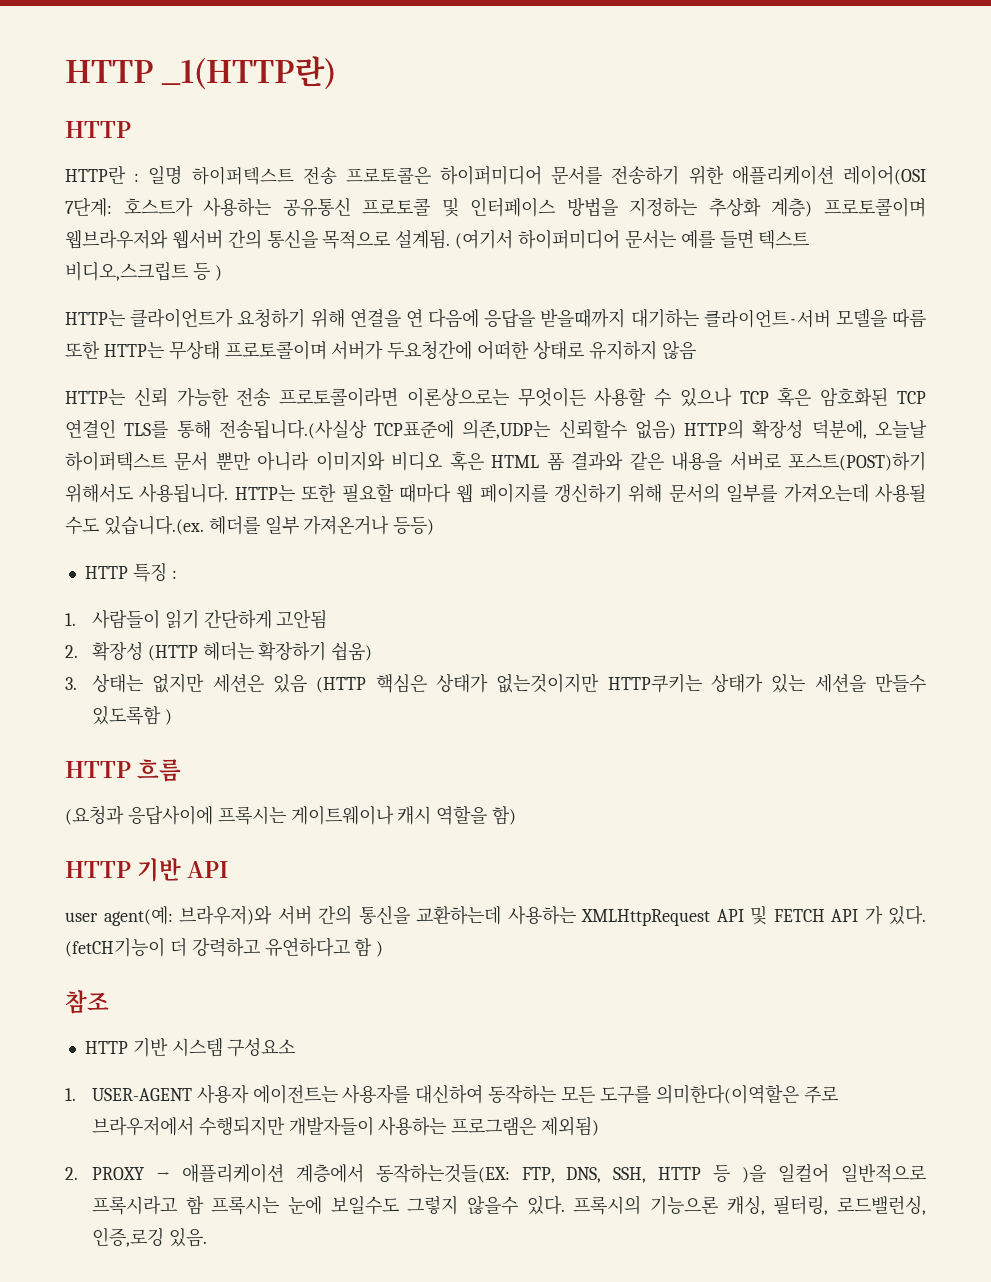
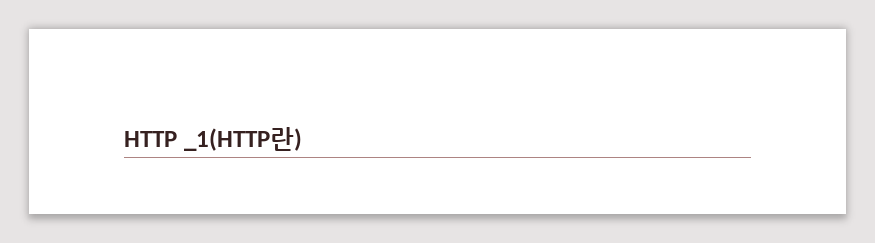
  HTTP _1(HTTP란)
- HTTP
- HTTP란 : 일명 하이퍼텍스트 전송 프로토콜은 하이퍼미디어 문서를 전송하기 위한 애플리케이션 레이어(OSI 7단계: 호스트가 사용하는 공유통신 프로토콜 및 인터페이스 방법을 지정하는 추상화 계층) 프로토콜이며 웹브라우저와 웹서버 간의 통신을 목적으로 설계됨. (여기서 하이퍼미디어 문서는 예를 들면 텍스트 비디오,스크립트 등 )
- HTTP는 클라이언트가 요청하기 위해 연결을 연 다음에 응답을 받을때까지 대기하는 클라이언트-서버 모델을 따름 또한 HTTP는 무상태 프로토콜이며 서버가 두요청간에 어떠한 상태로 유지하지 않음
- HTTP는 신뢰 가능한 전송 프로토콜이라면 이론상으로는 무엇이든 사용할 수 있으나 TCP 혹은 암호화된 TCP 연결인 TLS를 통해 전송됩니다.(사실상 TCP표준에 의존,UDP는 신뢰할수 없음) HTTP의 확장성 덕분에, 오늘날 하이퍼텍스트 문서 뿐만 아니라 이미지와 비디오 혹은 HTML 폼 결과와 같은 내용을 서버로 포스트(POST)하기 위해서도 사용됩니다. HTTP는 또한 필요할 때마다 웹 페이지를 갱신하기 위해 문서의 일부를 가져오는데 사용될 수도 있습니다.(ex. 헤더를 일부 가져온거나 등등)
- HTTP 특징 :
- 1. 사람들이 읽기 간단하게 고안됨
- 2. 확장성 (HTTP 헤더는 확장하기 쉽움)
- 3. 상태는 없지만 세션은 있음 (HTTP 핵심은 상태가 없는것이지만 HTTP쿠키는 상태가 있는 세션을 만들수 있도록함 )
- HTTP 흐름
- (요청과 응답사이에 프록시는 게이트웨이나 캐시 역할을 함)
- HTTP 기반 API
- user agent(예: 브라우저)와 서버 간의 통신을 교환하는데 사용하는 XMLHttpRequest API 및 FETCH API 가 있다. (fetCH기능이 더 강력하고 유연하다고 함 )
- 참조
- HTTP 기반 시스템 구성요소
- 1. USER-AGENT 사용자 에이전트는 사용자를 대신하여 동작하는 모든 도구를 의미한다(이역할은 주로 브라우저에서 수행되지만 개발자들이 사용하는 프로그램은 제외됨)
- 2. PROXY → 애플리케이션 계층에서 동작하는것들(EX: FTP, DNS, SSH, HTTP 등 )을 일컬어 일반적으로 프록시라고 함 프록시는 눈에 보일수도 그렇지 않을수 있다. 프록시의 기능으론 캐싱, 필터링, 로드밸런싱, 인증,로깅 있음.

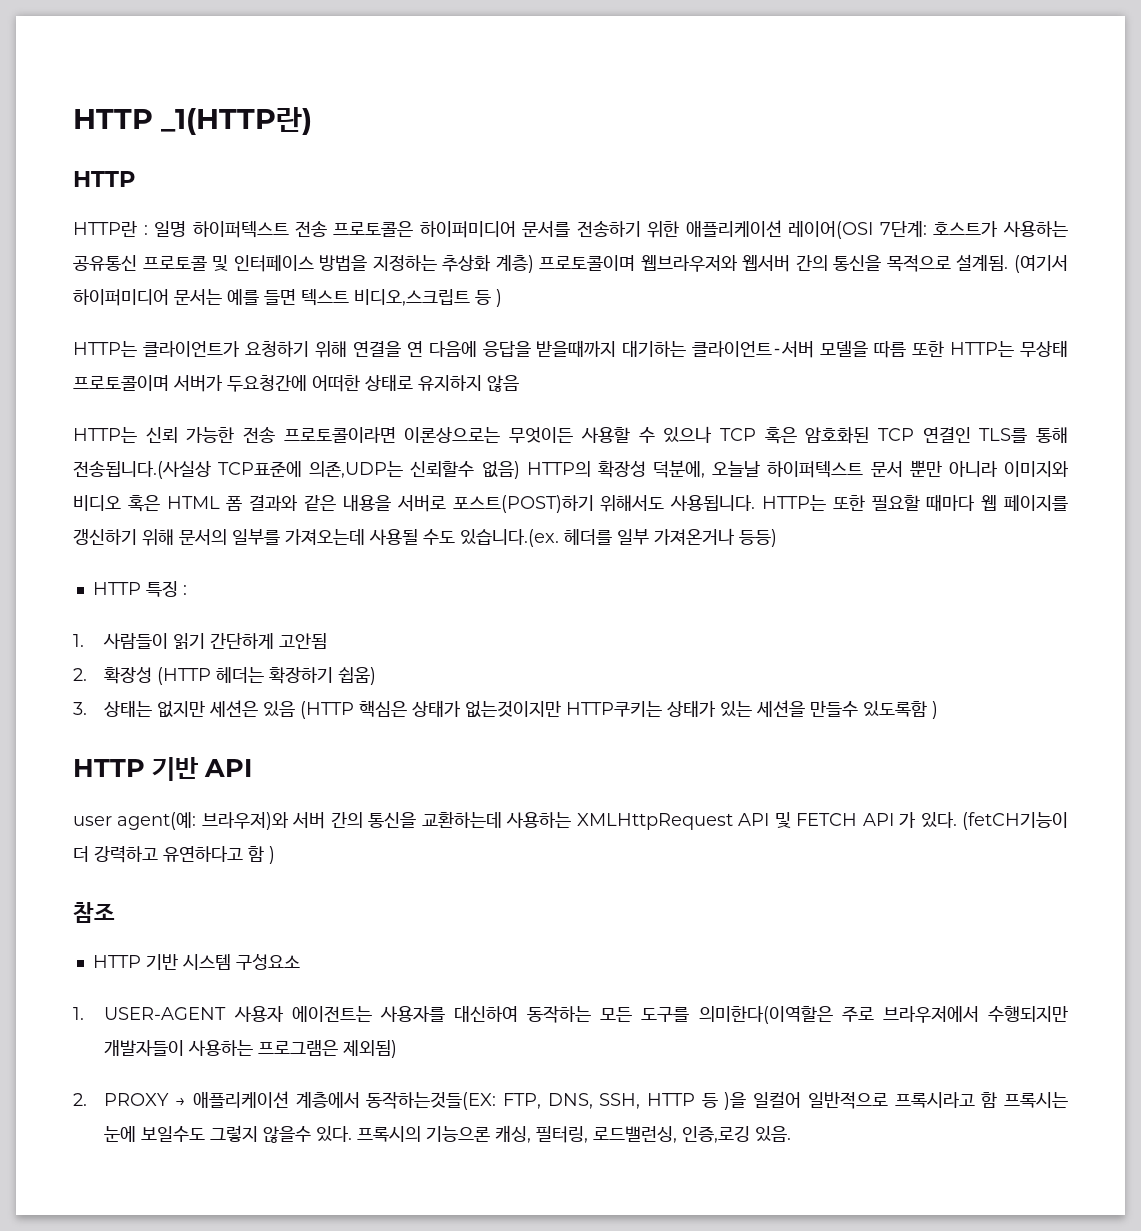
  HTTP _1(HTTP란)
+ HTTP
+ HTTP란 : 일명 하이퍼텍스트 전송 프로토콜은 하이퍼미디어 문서를 전송하기 위한 애플리케이션 레이어(OSI 7단계: 호스트가 사용하는 공유통신 프로토콜 및 인터페이스 방법을 지정하는 추상화 계층) 프로토콜이며 웹브라우저와 웹서버 간의 통신을 목적으로 설계됨. (여기서 하이퍼미디어 문서는 예를 들면 텍스트 비디오,스크립트 등 )
+ HTTP는 클라이언트가 요청하기 위해 연결을 연 다음에 응답을 받을때까지 대기하는 클라이언트-서버 모델을 따름 또한 HTTP는 무상태 프로토콜이며 서버가 두요청간에 어떠한 상태로 유지하지 않음
+ HTTP는 신뢰 가능한 전송 프로토콜이라면 이론상으로는 무엇이든 사용할 수 있으나 TCP 혹은 암호화된 TCP 연결인 TLS를 통해 전송됩니다.(사실상 TCP표준에 의존,UDP는 신뢰할수 없음) HTTP의 확장성 덕분에, 오늘날 하이퍼텍스트 문서 뿐만 아니라 이미지와 비디오 혹은 HTML 폼 결과와 같은 내용을 서버로 포스트(POST)하기 위해서도 사용됩니다. HTTP는 또한 필요할 때마다 웹 페이지를 갱신하기 위해 문서의 일부를 가져오는데 사용될 수도 있습니다.(ex. 헤더를 일부 가져온거나 등등)
+ HTTP 특징 :
+ 1. 사람들이 읽기 간단하게 고안됨
+ 2. 확장성 (HTTP 헤더는 확장하기 쉽움)
+ 3. 상태는 없지만 세션은 있음 (HTTP 핵심은 상태가 없는것이지만 HTTP쿠키는 상태가 있는 세션을 만들수 있도록함 )
+ HTTP 기반 API
+ user agent(예: 브라우저)와 서버 간의 통신을 교환하는데 사용하는 XMLHttpRequest API 및 FETCH API 가 있다. (fetCH기능이 더 강력하고 유연하다고 함 )
+ 참조
+ HTTP 기반 시스템 구성요소
+ 1. USER-AGENT 사용자 에이전트는 사용자를 대신하여 동작하는 모든 도구를 의미한다(이역할은 주로 브라우저에서 수행되지만 개발자들이 사용하는 프로그램은 제외됨)
+ 2. PROXY → 애플리케이션 계층에서 동작하는것들(EX: FTP, DNS, SSH, HTTP 등 )을 일컬어 일반적으로 프록시라고 함 프록시는 눈에 보일수도 그렇지 않을수 있다. 프록시의 기능으론 캐싱, 필터링, 로드밸런싱, 인증,로깅 있음.

